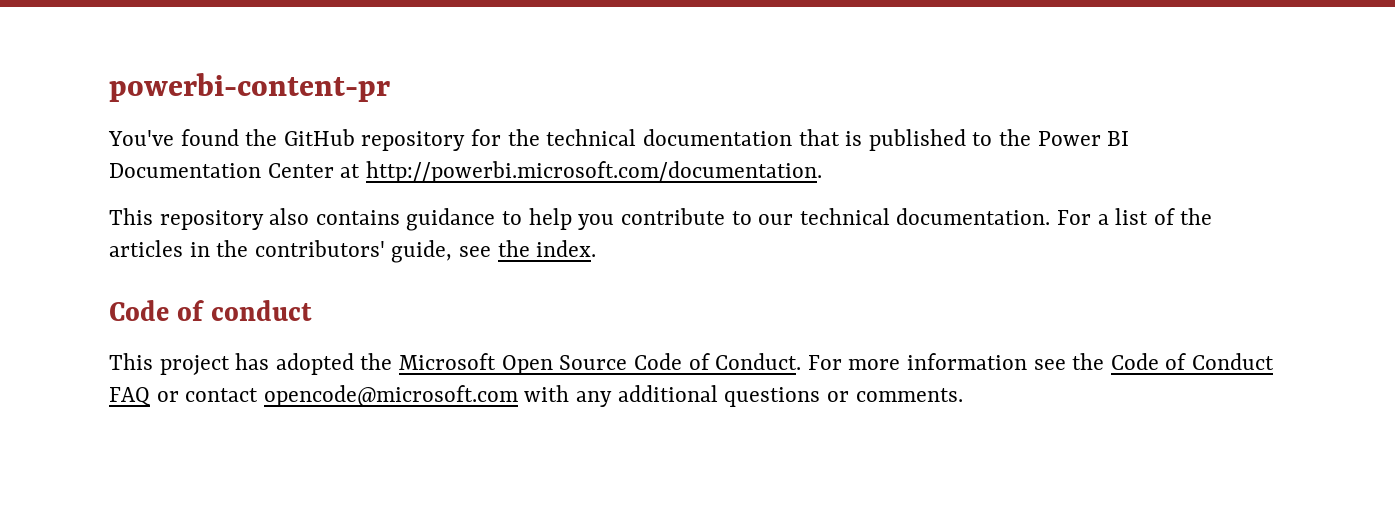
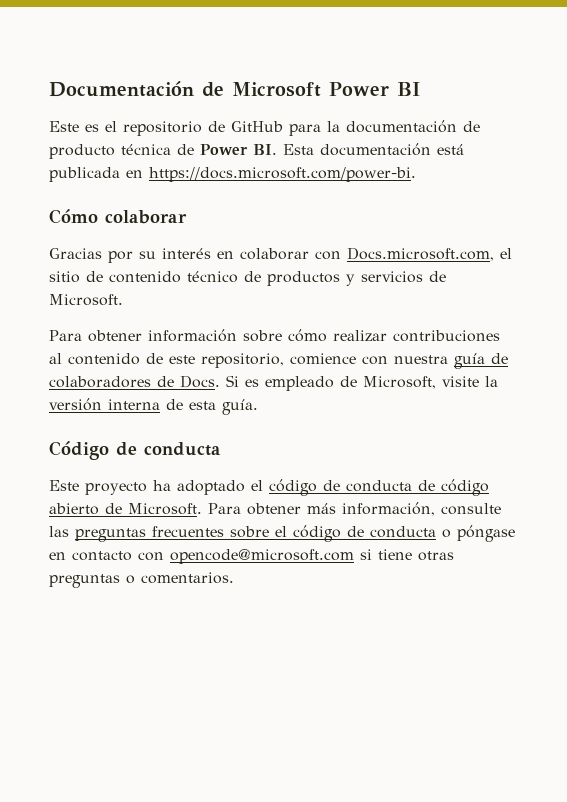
- powerbi-content-pr
- You've found the GitHub repository for the technical documentation that is published to the Power BI Documentation Center at http://powerbi.microsoft.com/documentation.
- This repository also contains guidance to help you contribute to our technical documentation. For a list of the articles in the contributors' guide, see the index.
- Code of conduct
- This project has adopted the Microsoft Open Source Code of Conduct. For more information see the Code of Conduct FAQ or contact opencode@microsoft.com with any additional questions or comments.
+ Documentación de Microsoft Power BI
+ Este es el repositorio de GitHub para la documentación de producto técnica de Power BI. Esta documentación está publicada en https://docs.microsoft.com/power-bi.
+ Cómo colaborar
+ Gracias por su interés en colaborar con Docs.microsoft.com, el sitio de contenido técnico de productos y servicios de Microsoft.
+ Para obtener información sobre cómo realizar contribuciones al contenido de este repositorio, comience con nuestra guía de colaboradores de Docs. Si es empleado de Microsoft, visite la versión interna de esta guía.
+ Código de conducta
+ Este proyecto ha adoptado el código de conducta de código abierto de Microsoft. Para obtener más información, consulte las preguntas frecuentes sobre el código de conducta o póngase en contacto con opencode@microsoft.com si tiene otras preguntas o comentarios.

